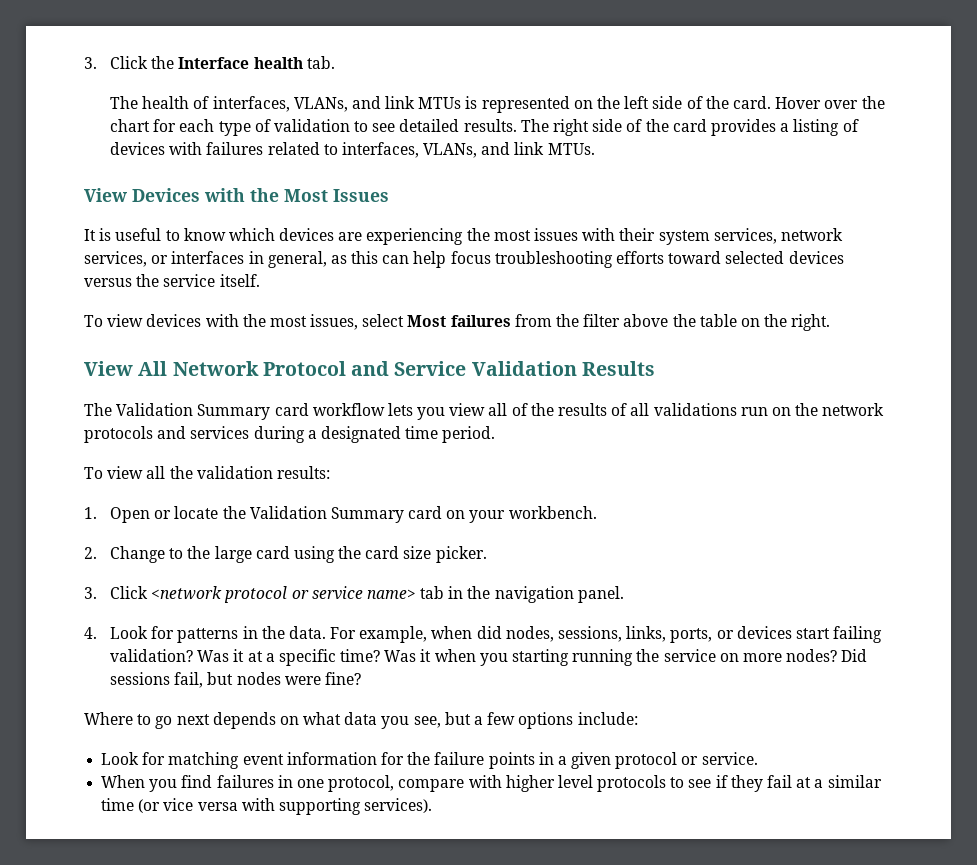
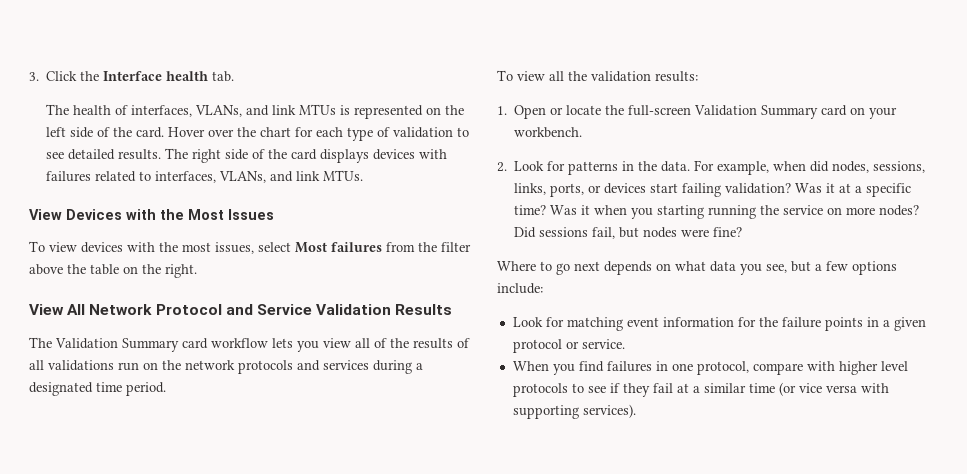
- The right side of the card provides a listing of devices with failures related to interfaces, VLANs, and link MTUs.
+ The right side of the card displays devices with failures related to interfaces, VLANs, and link MTUs.
- It is useful to know which devices are experiencing the most issues with their system services, network services, or interfaces in general, as this can help focus troubleshooting efforts toward selected devices versus the service itself.
- 1. Open or locate the Validation Summary card on your workbench.
+ 1. Open or locate the full-screen Validation Summary card on your workbench.
- 2. Change to the large card using the card size picker.
- 3. Click <network protocol or service name> tab in the navigation panel.
- 4. Look for patterns in the data.
+ 2. Look for patterns in the data.

